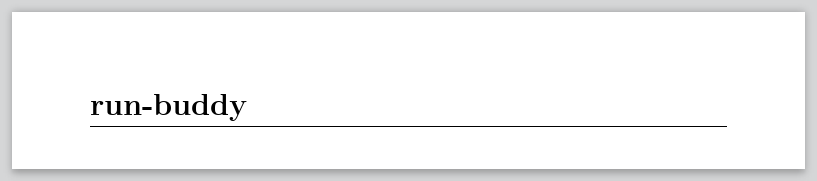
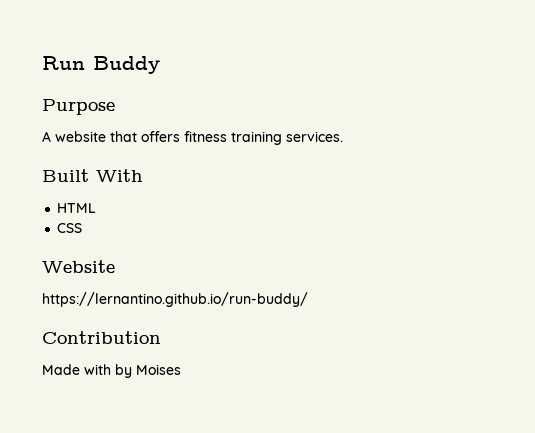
- run-buddy
+ Run Buddy
+ Purpose
+ A website that offers fitness training services.
+ Built With
+ HTML
+ CSS
+ Website
+ https://lernantino.github.io/run-buddy/
+ Contribution
+ Made with by Moises

